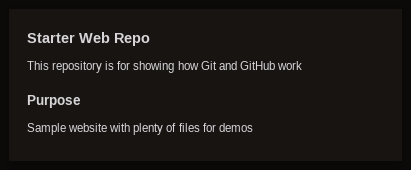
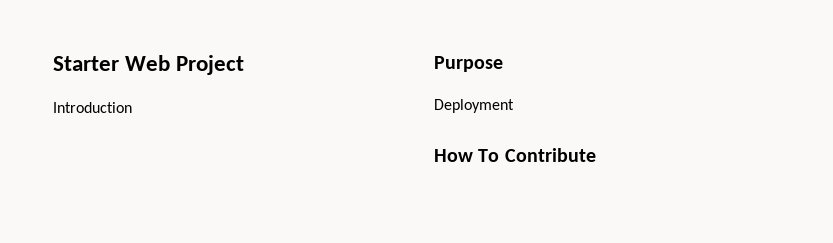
- Starter Web Repo
- This repository is for showing how Git and GitHub work
+ Starter Web Project
+ Introduction
  Purpose
- Sample website with plenty of files for demos
+ Deployment
+ How To Contribute

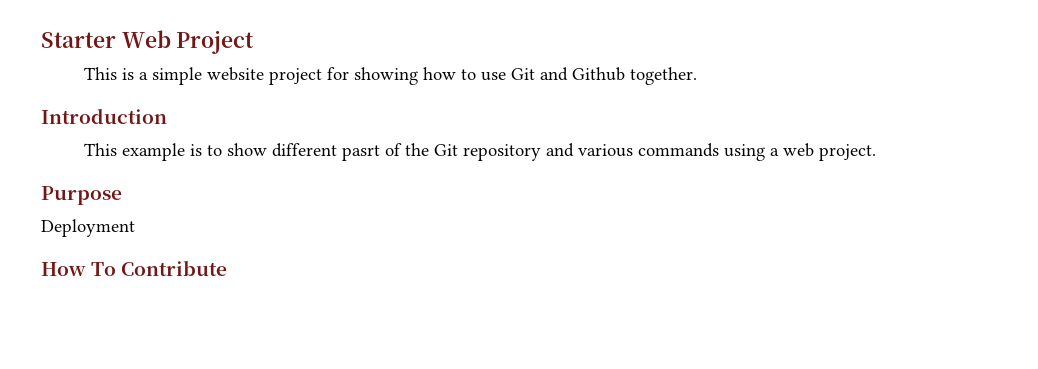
+ This is a simple website project for showing how to use Git and Github together.
  Introduction
+ This example is to show different pasrt of the Git repository and various commands using a web project.

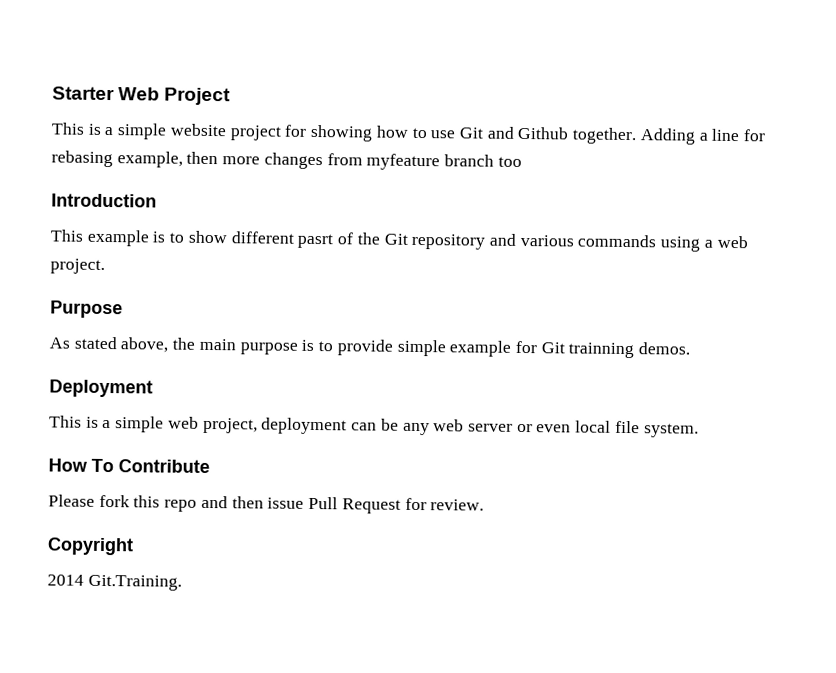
+ Adding a line for rebasing example, then more changes from myfeature branch too
+ As stated above, the main purpose is to provide simple example for Git trainning demos.
  Deployment
+ This is a simple web project, deployment can be any web server or even local file system.
  How To Contribute
+ Please fork this repo and then issue Pull Request for review.
+ Copyright
+ 2014 Git.Training.

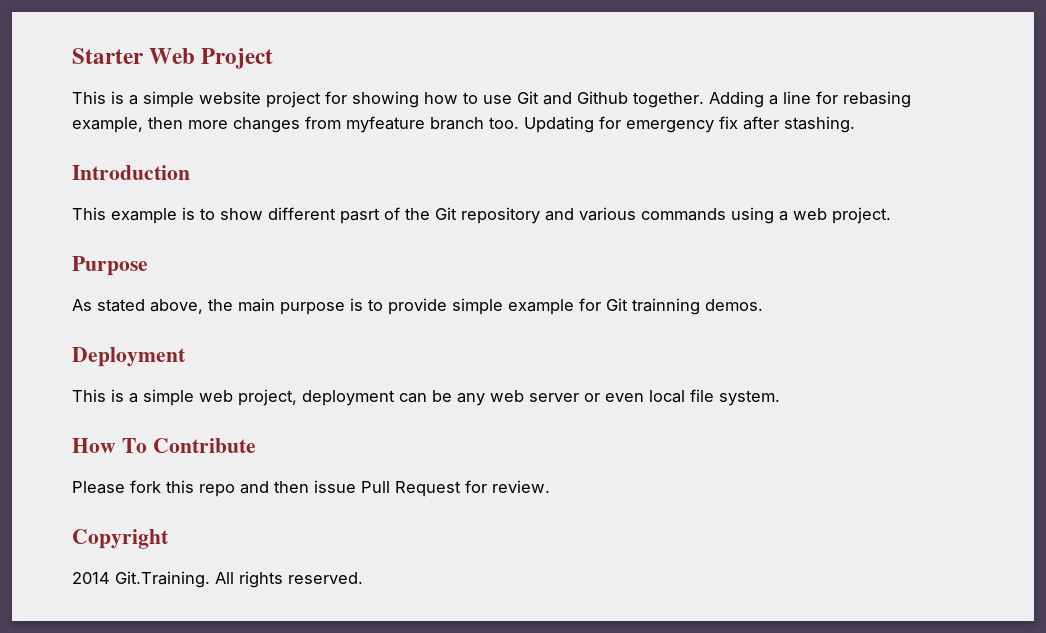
- Adding a line for rebasing example, then more changes from myfeature branch too
+ Adding a line for rebasing example, then more changes from myfeature branch too. Updating for emergency fix after stashing.
- 2014 Git.Training.
+ 2014 Git.Training. All rights reserved.

